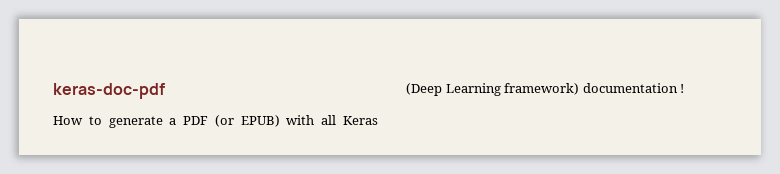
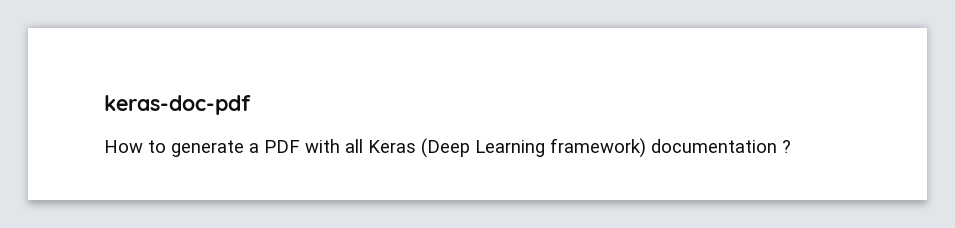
- How to generate a PDF (or EPUB) with all Keras (Deep Learning framework) documentation !
+ How to generate a PDF with all Keras (Deep Learning framework) documentation ?

